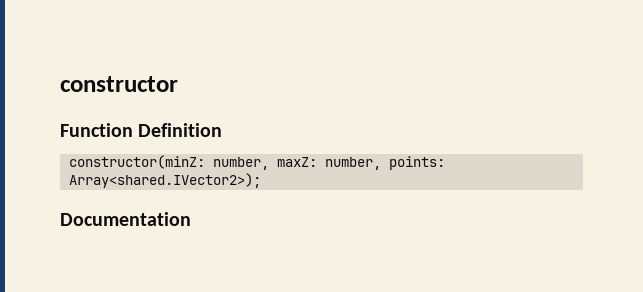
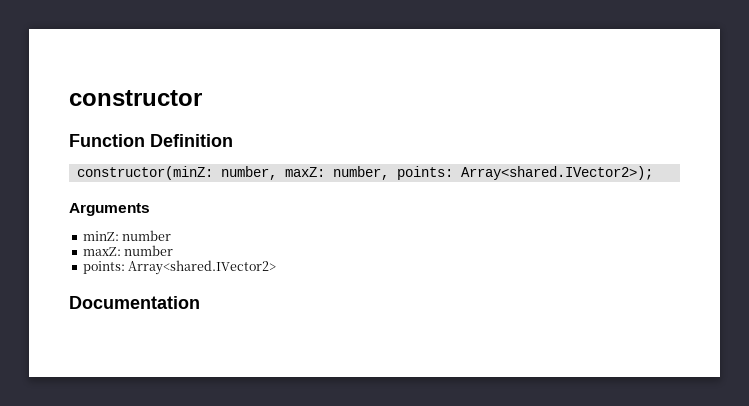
+ Arguments
+ minZ: number
+ maxZ: number
+ points: Array<shared.IVector2>

